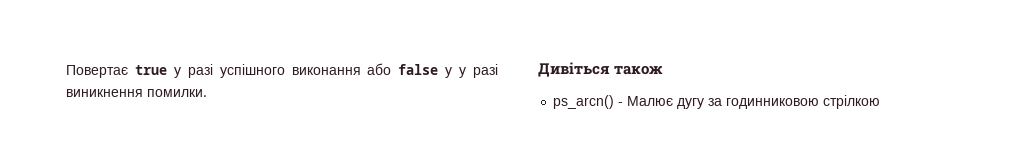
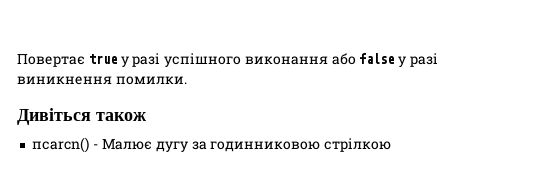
- Повертає true у разі успішного виконання або false у у разі виникнення помилки.
+ Повертає true у разі успішного виконання або false у разі виникнення помилки.
- ps_arcn() - Малює дугу за годинниковою стрілкою
+ псarcn() - Малює дугу за годинниковою стрілкою

